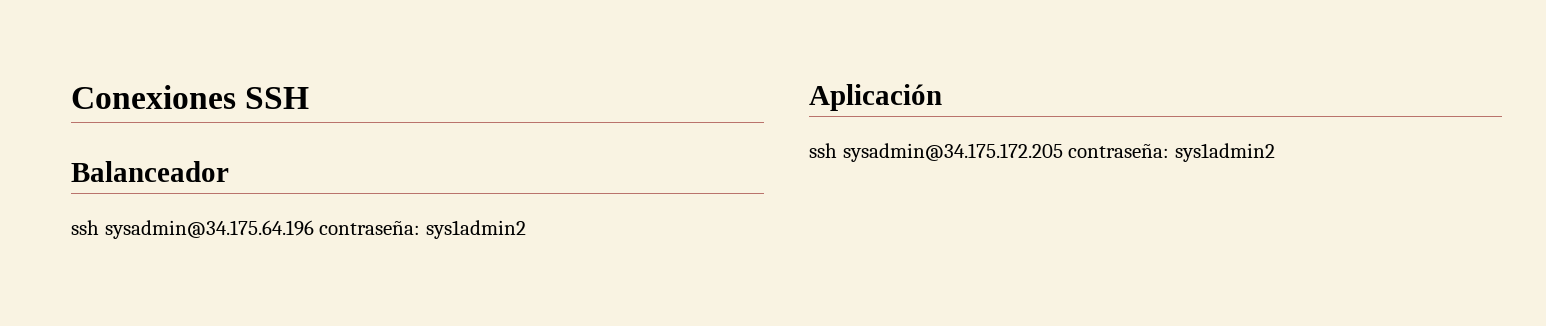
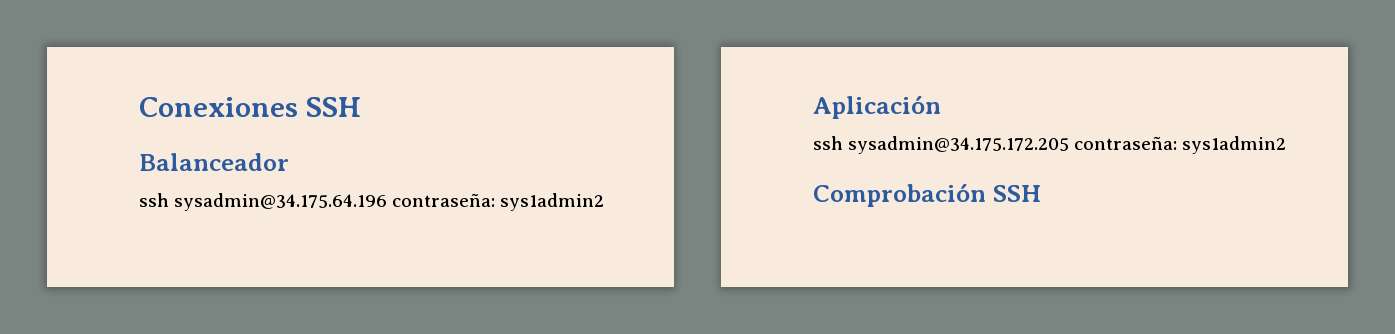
+ Comprobación SSH

